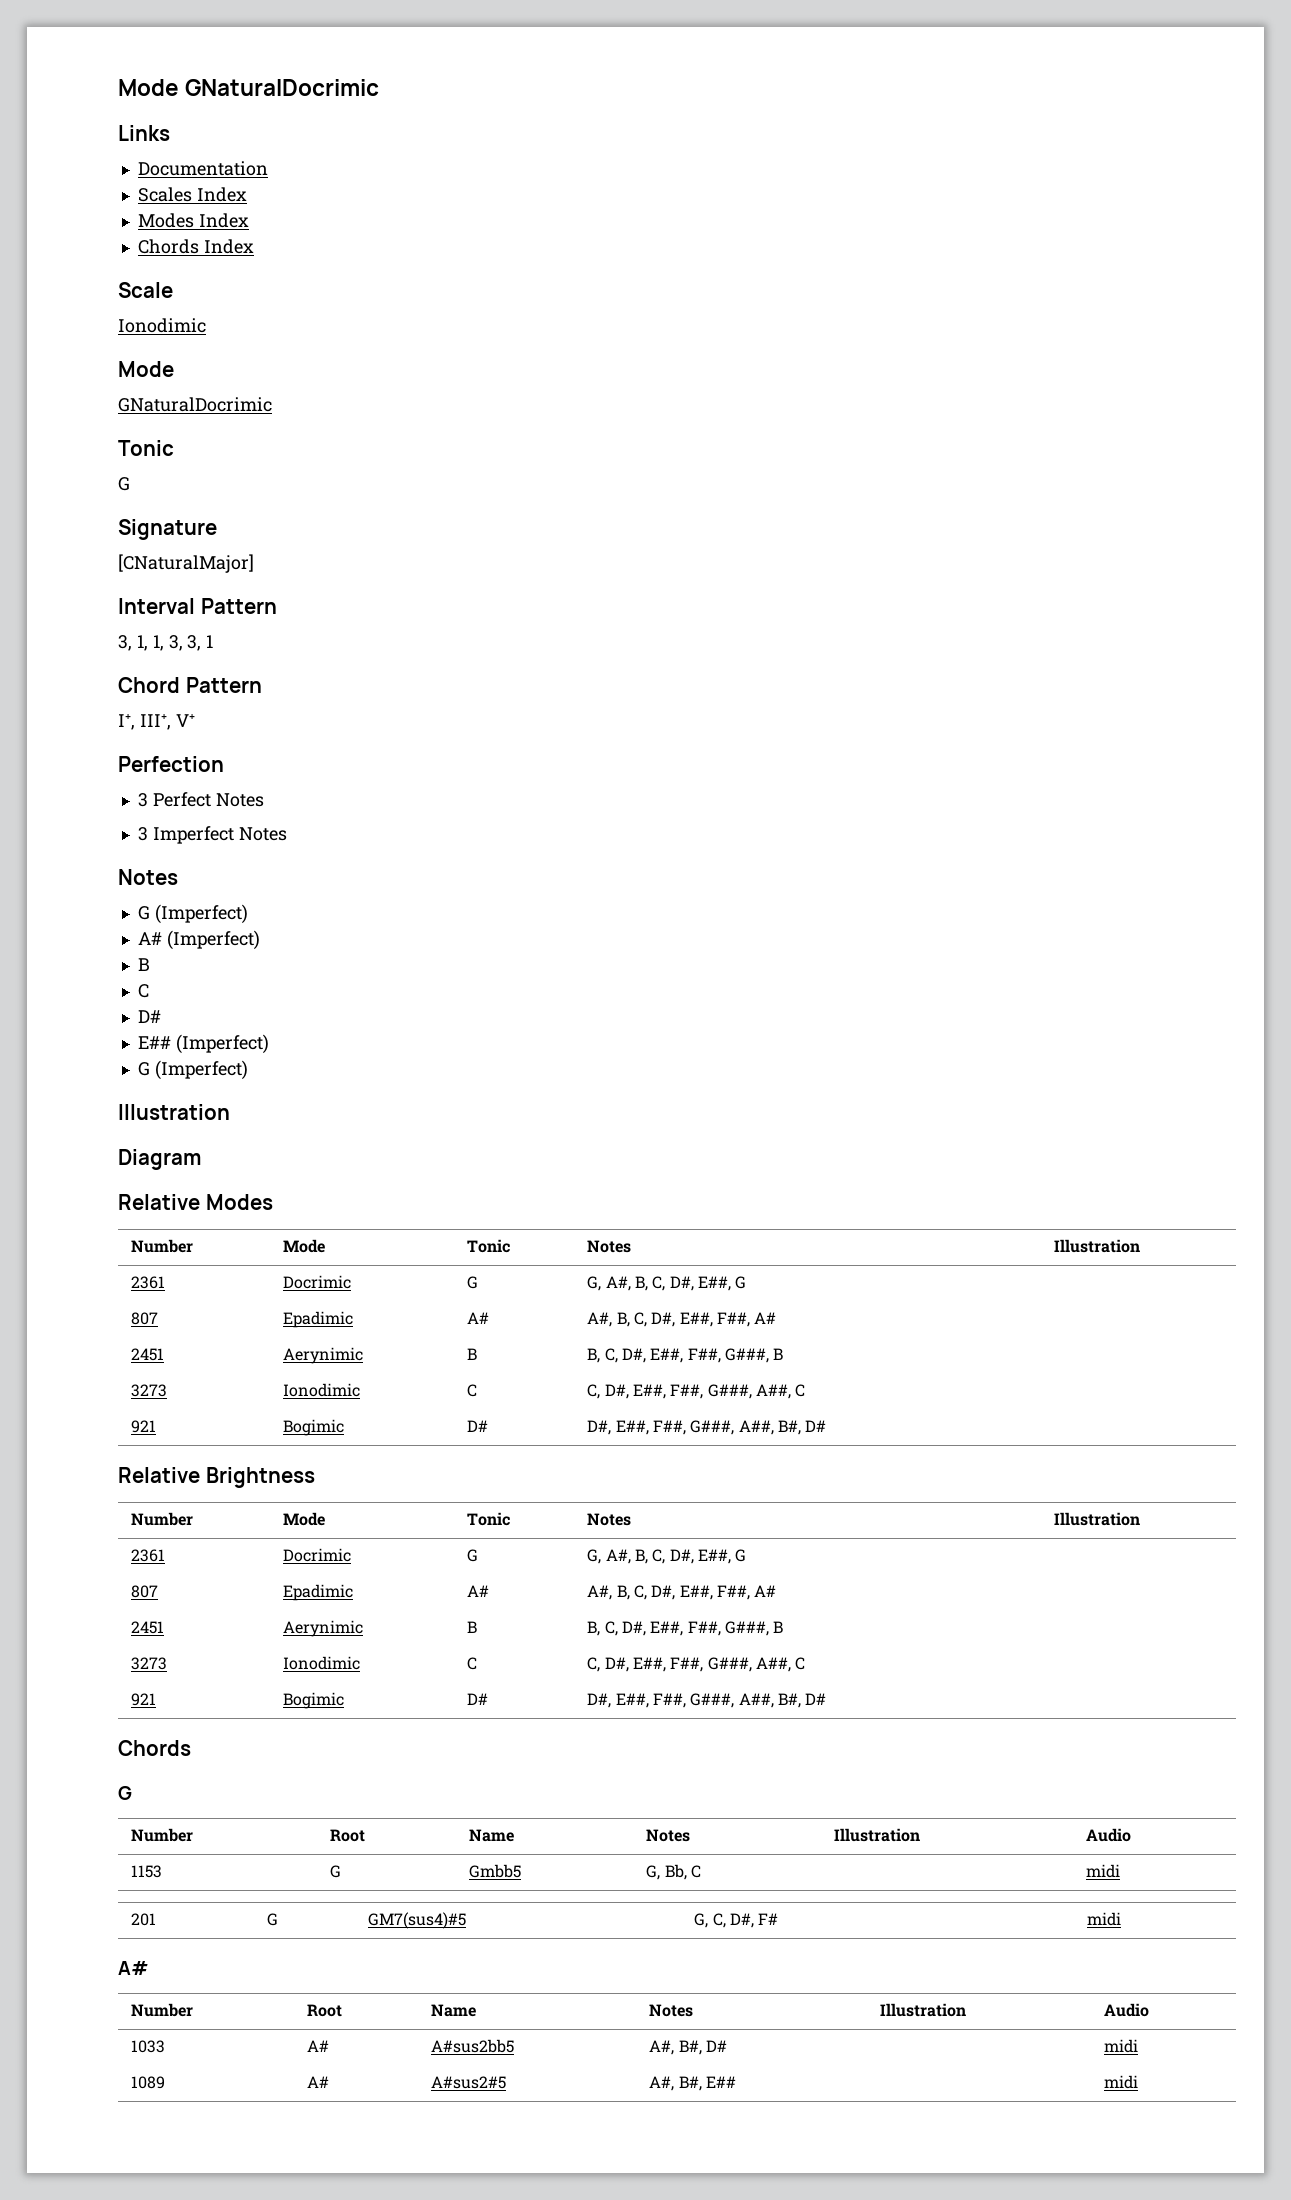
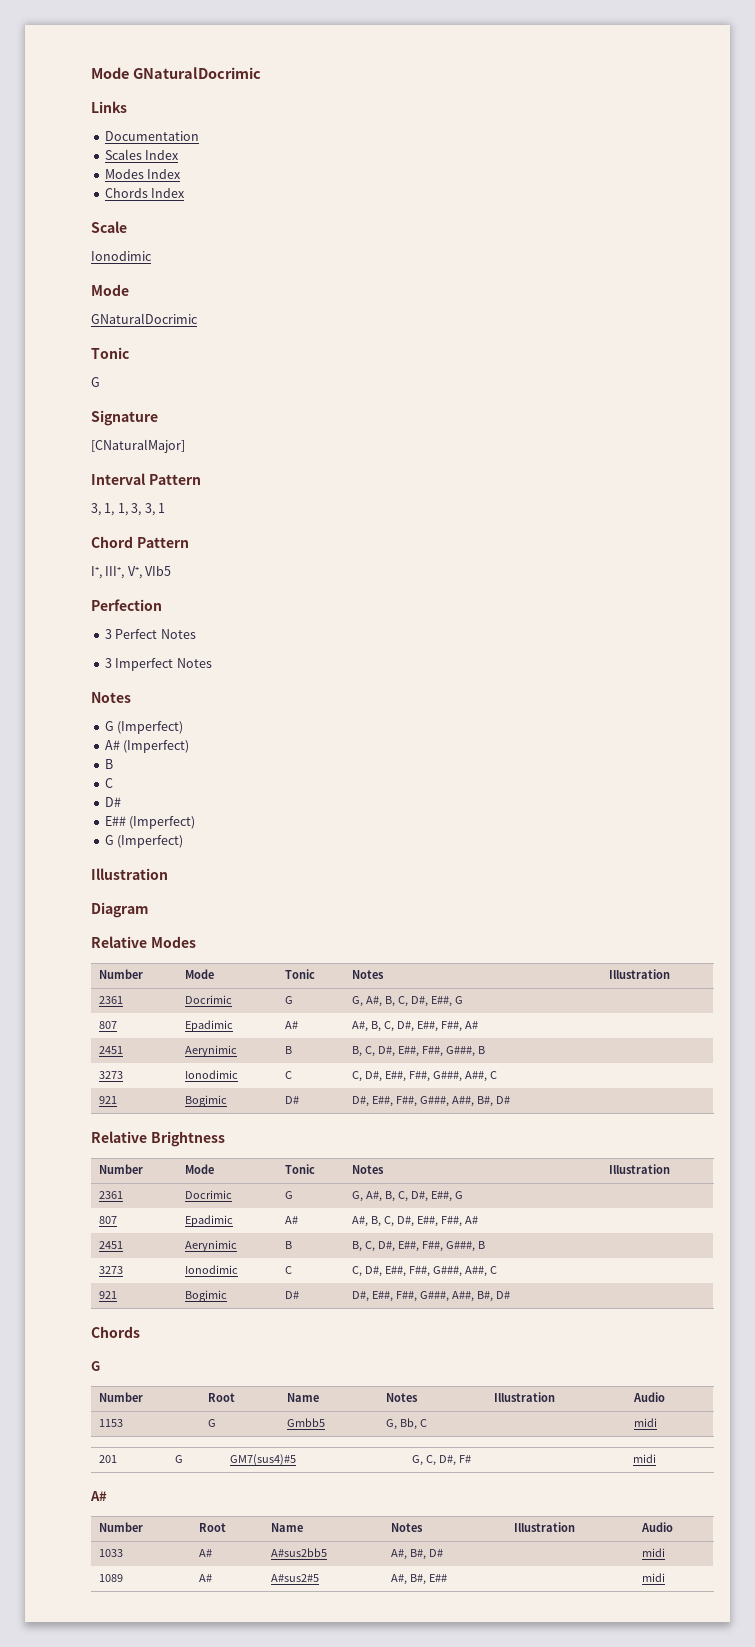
- I⁺, III⁺, V⁺
+ I⁺, III⁺, V⁺, VIb5

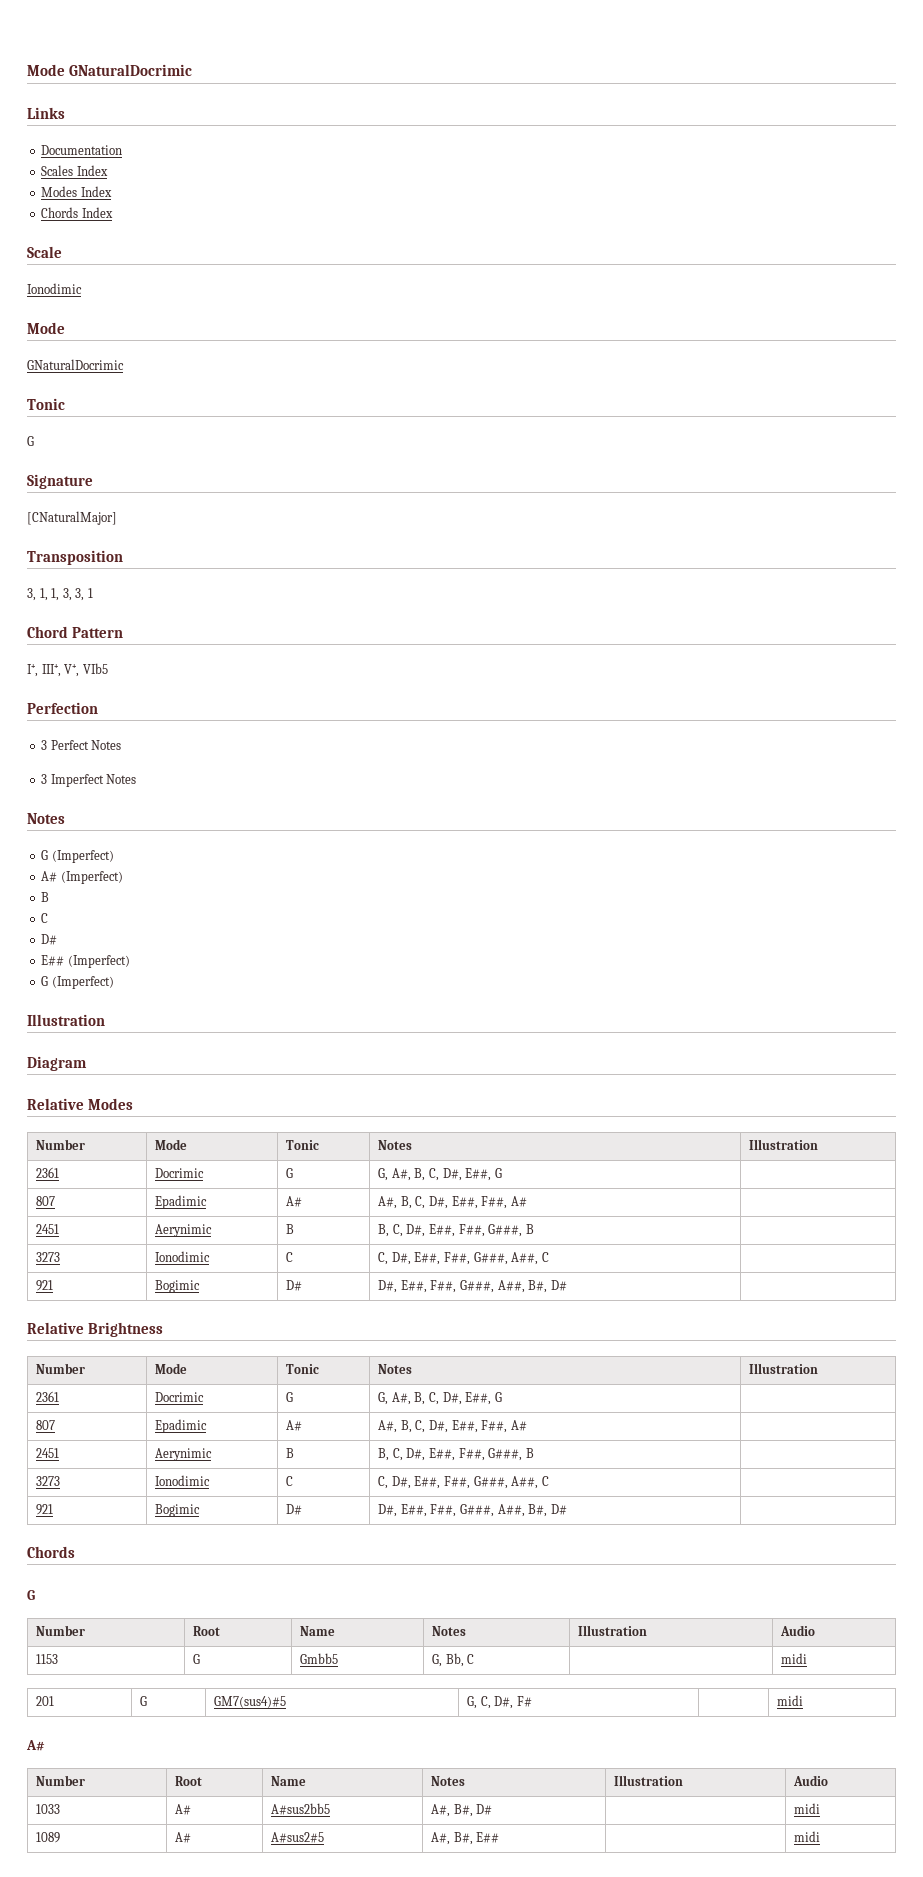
- Interval Pattern
+ Transposition

